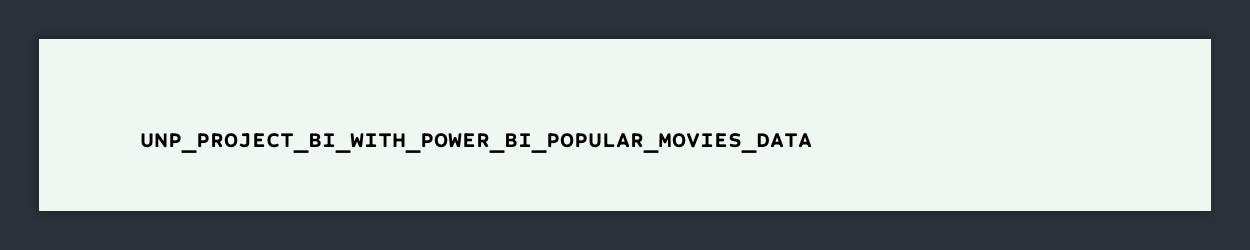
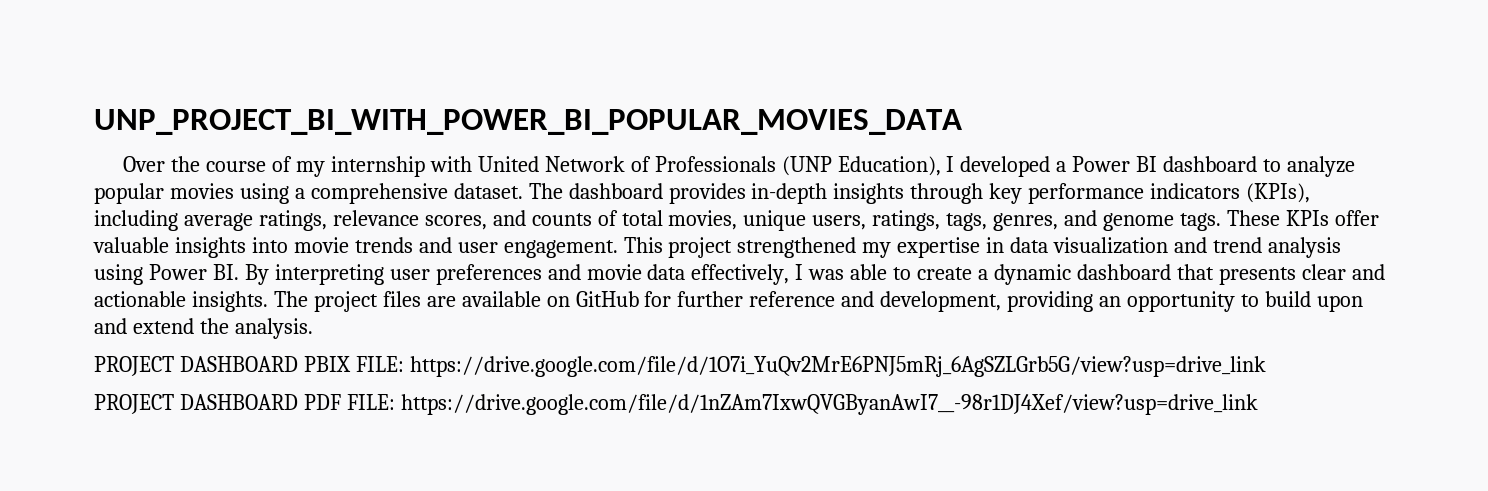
+ Over the course of my internship with United Network of Professionals (UNP Education), I developed a Power BI dashboard to analyze popular movies using a comprehensive dataset. The dashboard provides in-depth insights through key performance indicators (KPIs), including average ratings, relevance scores, and counts of total movies, unique users, ratings, tags, genres, and genome tags. These KPIs offer valuable insights into movie trends and user engagement. This project strengthened my expertise in data visualization and trend analysis using Power BI. By interpreting user preferences and movie data effectively, I was able to create a dynamic dashboard that presents clear and actionable insights. The project files are available on GitHub for further reference and development, providing an opportunity to build upon and extend the analysis.
+ PROJECT DASHBOARD PBIX FILE: https://drive.google.com/file/d/1O7i_YuQv2MrE6PNJ5mRj_6AgSZLGrb5G/view?usp=drive_link
+ PROJECT DASHBOARD PDF FILE: https://drive.google.com/file/d/1nZAm7IxwQVGByanAwI7__-98r1DJ4Xef/view?usp=drive_link

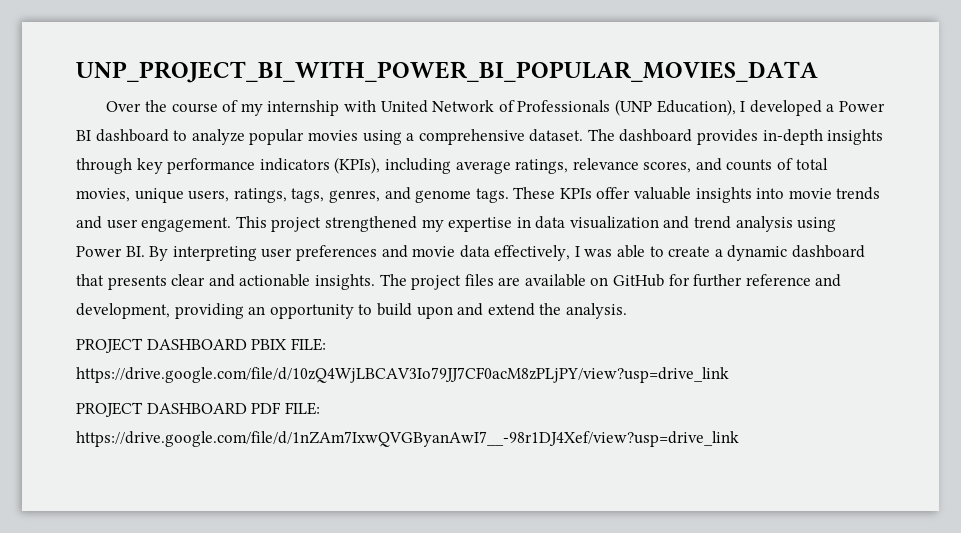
- PROJECT DASHBOARD PBIX FILE: https://drive.google.com/file/d/1O7i_YuQv2MrE6PNJ5mRj_6AgSZLGrb5G/view?usp=drive_link
+ PROJECT DASHBOARD PBIX FILE: https://drive.google.com/file/d/10zQ4WjLBCAV3Io79JJ7CF0acM8zPLjPY/view?usp=drive_link

